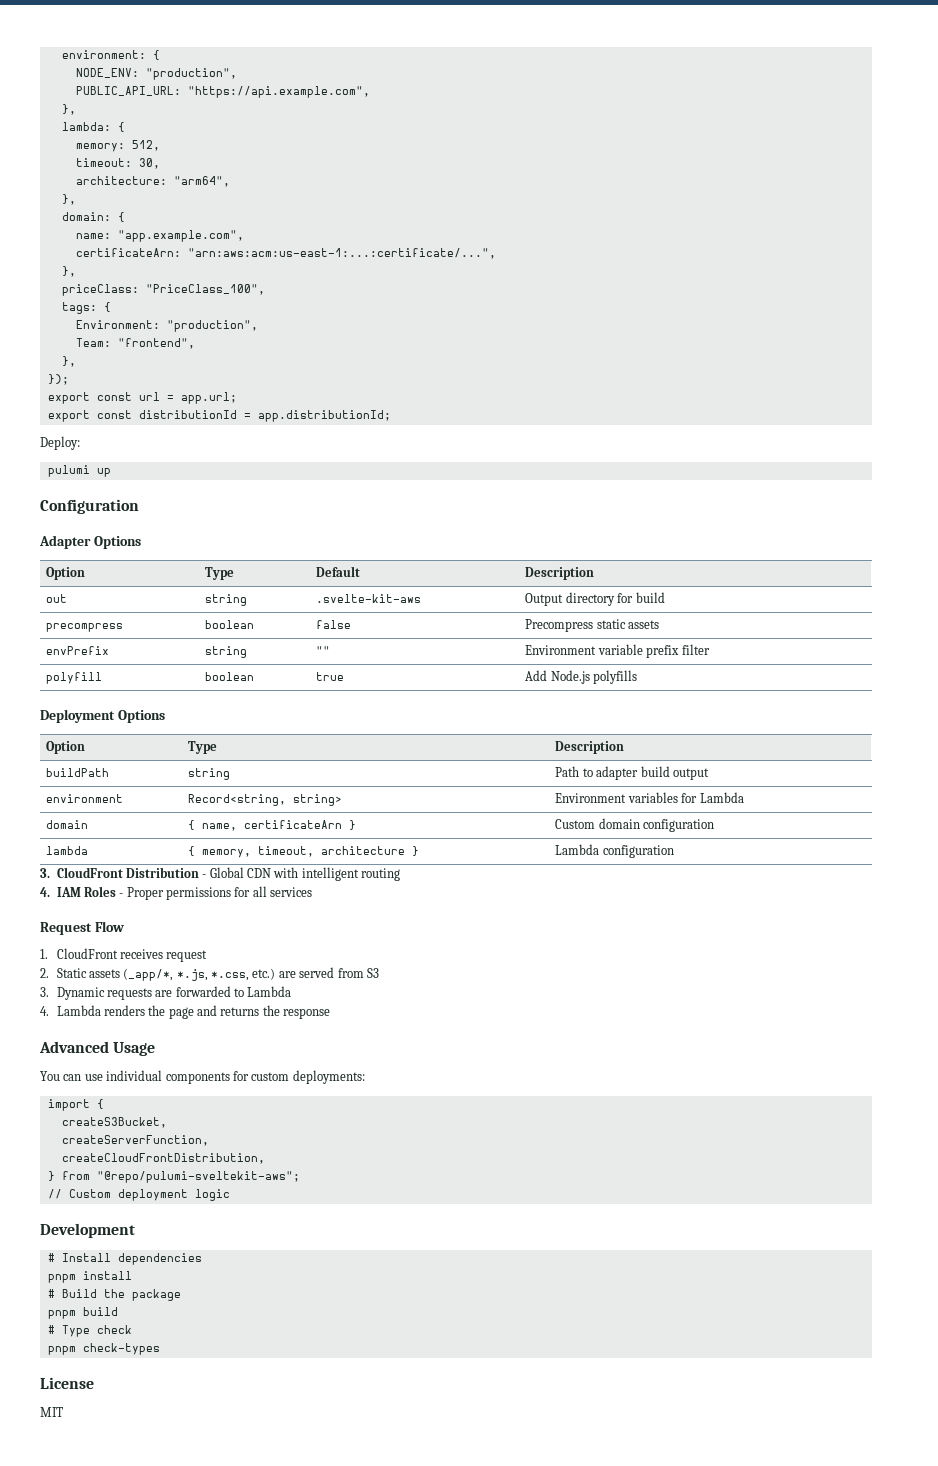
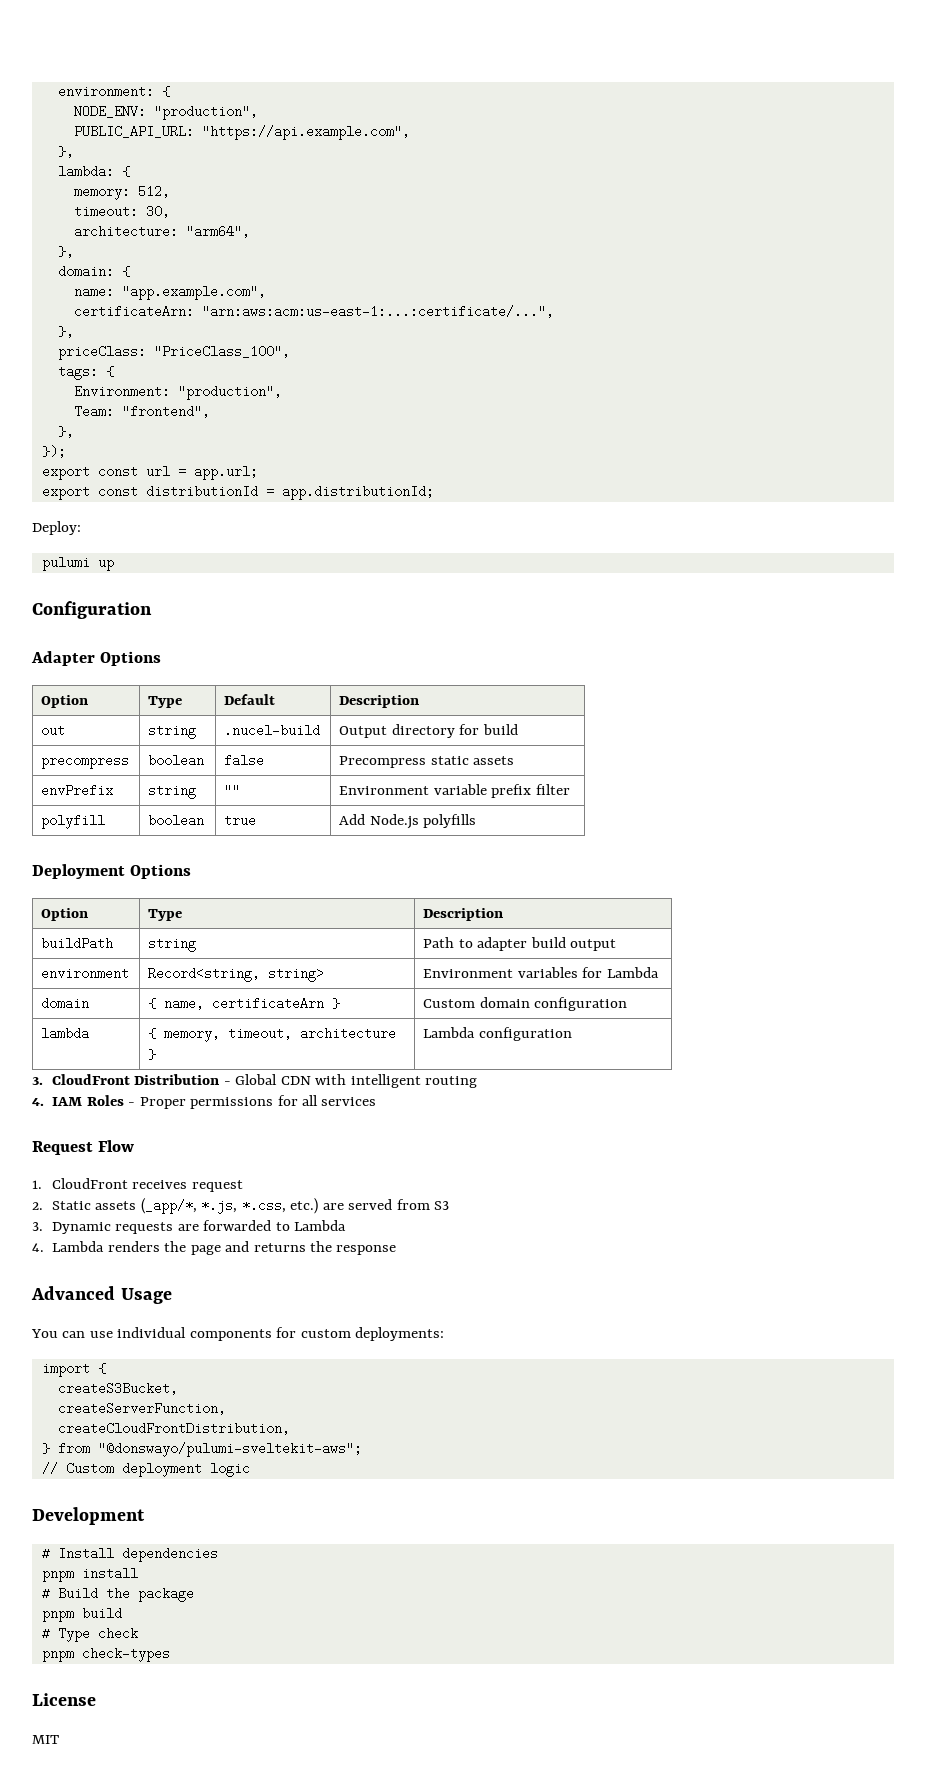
- out | string | .svelte-kit-aws | Output directory for build
+ out | string | .nucel-build | Output directory for build
- } from "@repo/pulumi-sveltekit-aws";
+ } from "@donswayo/pulumi-sveltekit-aws";

